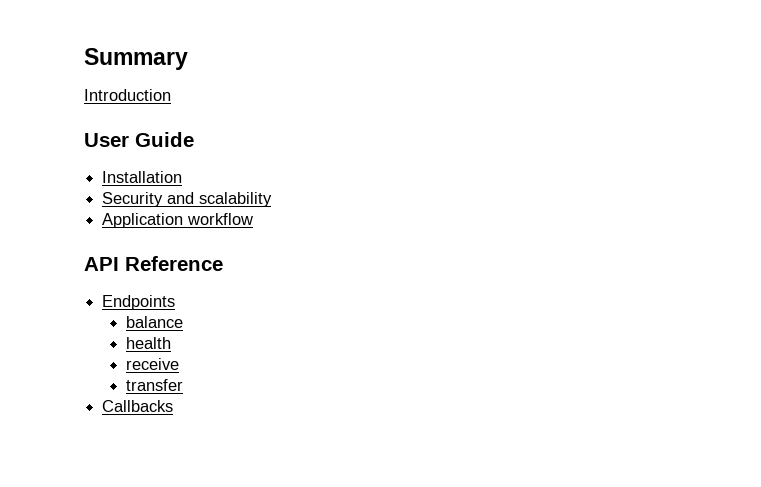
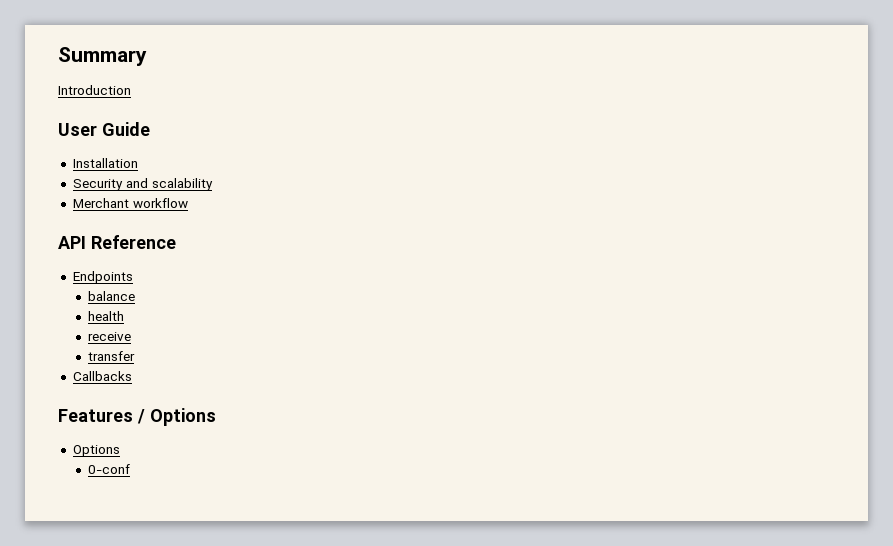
- Application workflow
+ Merchant workflow
+ Features / Options
+ Options
+ 0-conf

